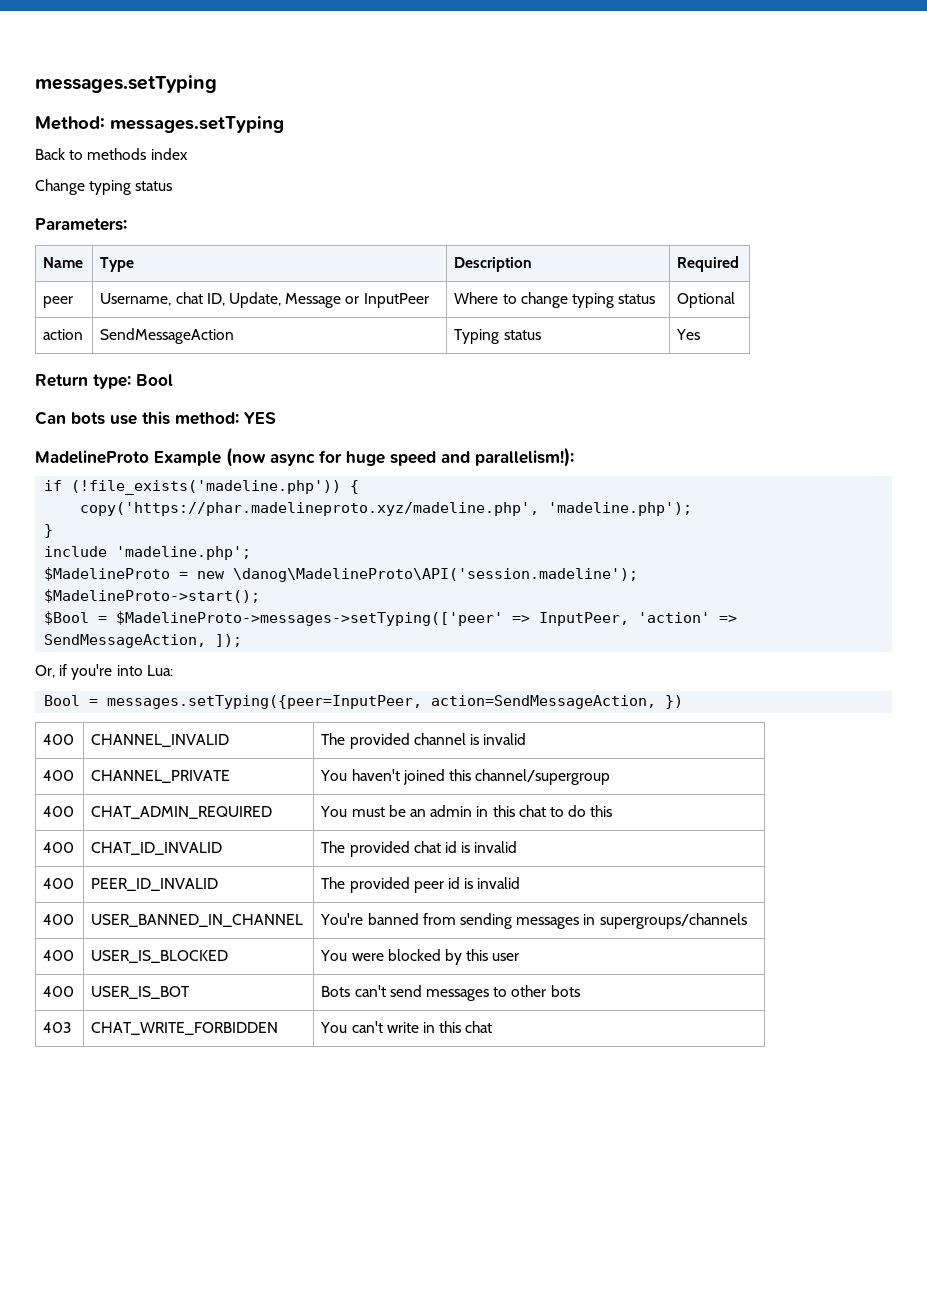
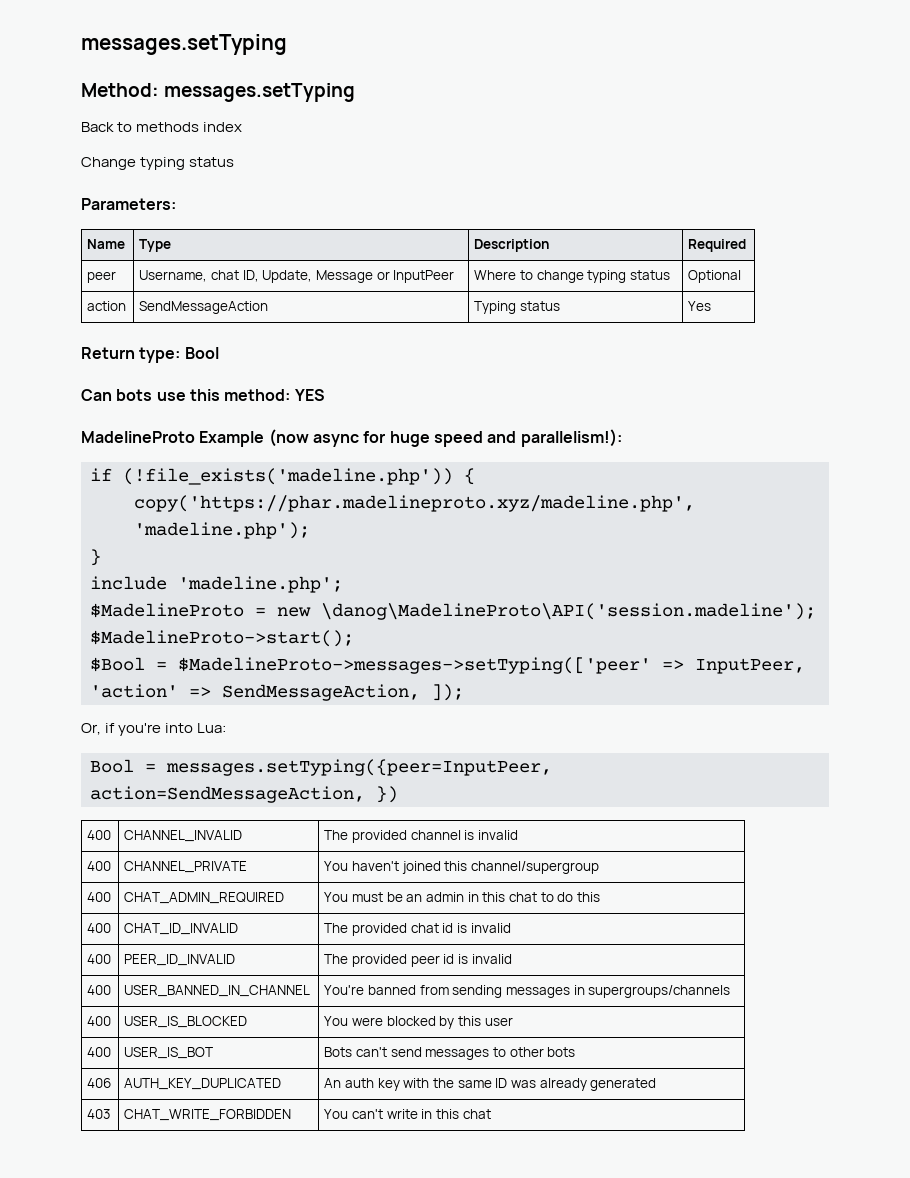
+ 406 | AUTH_KEY_DUPLICATED | An auth key with the same ID was already generated

